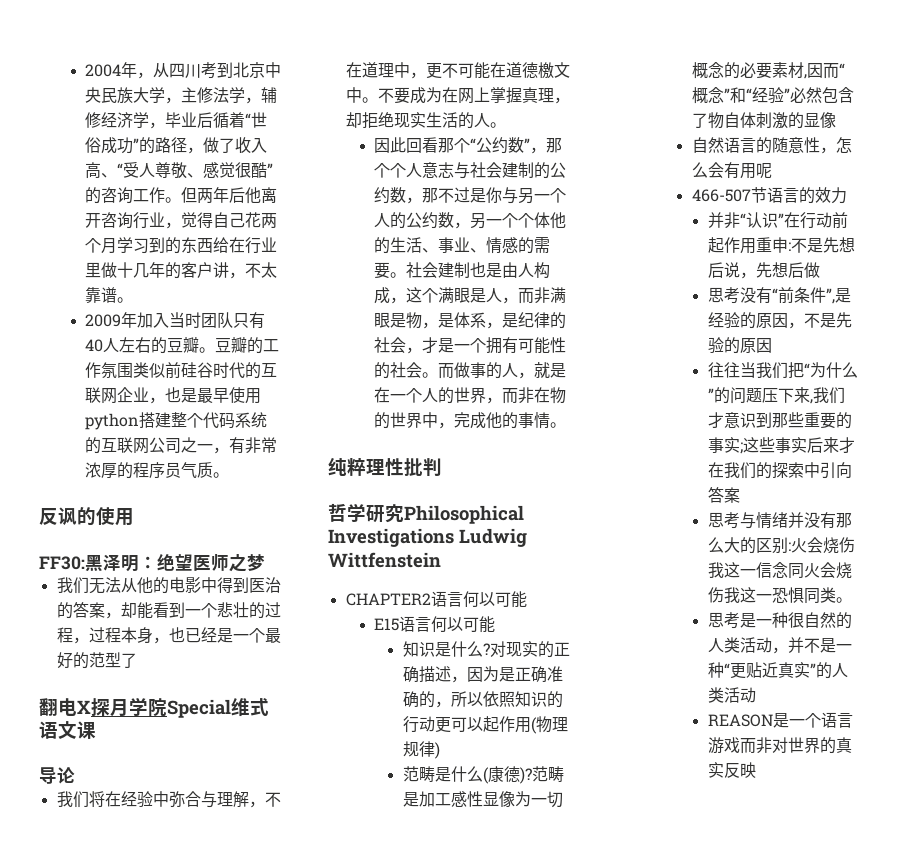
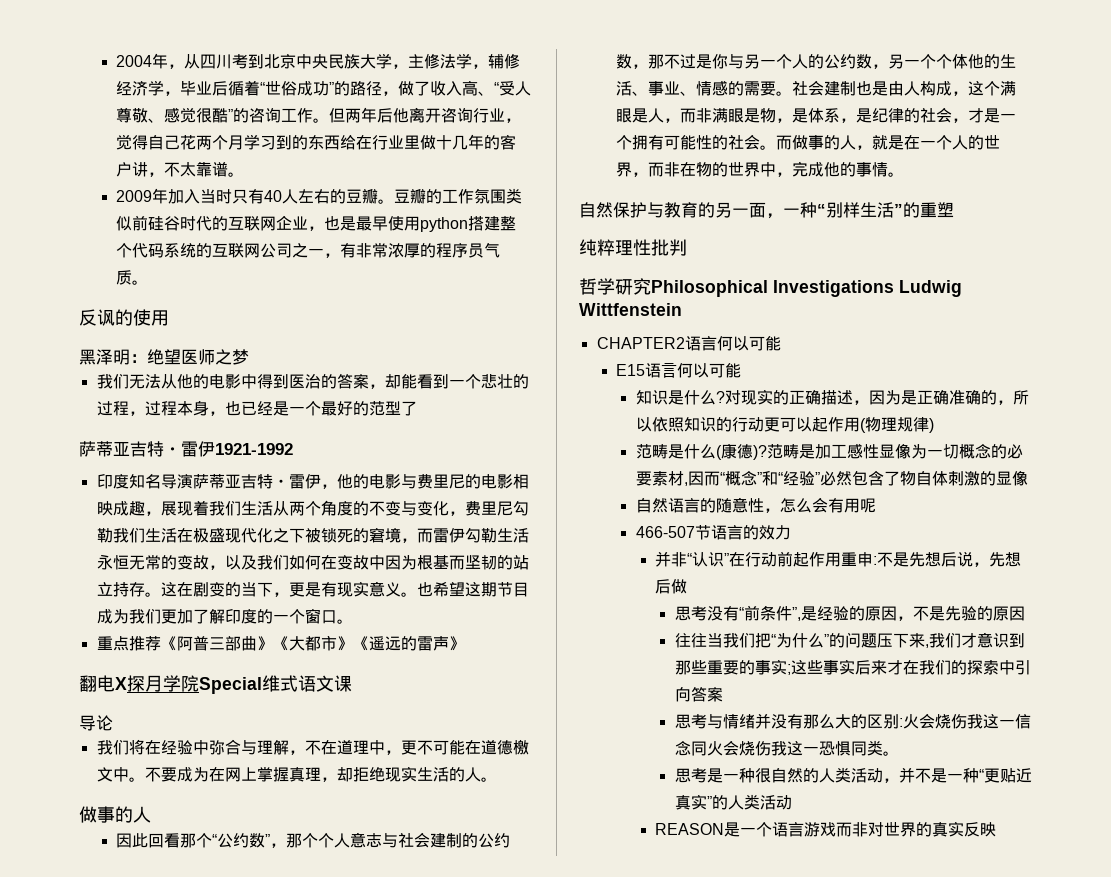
- 2009年加入当时团队只有40人左右的豆瓣。
+ 2009年加入当时只有40人左右的豆瓣。
- FF30:黑泽明：绝望医师之梦
+ 黑泽明：绝望医师之梦
+ 萨蒂亚吉特・雷伊1921-1992
+ 印度知名导演萨蒂亚吉特・雷伊，他的电影与费里尼的电影相映成趣，展现着我们生活从两个角度的不变与变化，费里尼勾勒我们生活在极盛现代化之下被锁死的窘境，而雷伊勾勒生活永恒无常的变故，以及我们如何在变故中因为根基而坚韧的站立持存。这在剧变的当下，更是有现实意义。也希望这期节目成为我们更加了解印度的一个窗口。
+ 重点推荐《阿普三部曲》《大都市》《遥远的雷声》
  不要成为在网上掌握真理，却拒绝现实生活的人。
+ 做事的人
+ 自然保护与教育的另一面，一种“别样生活”的重塑

